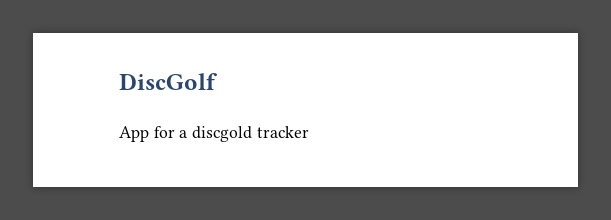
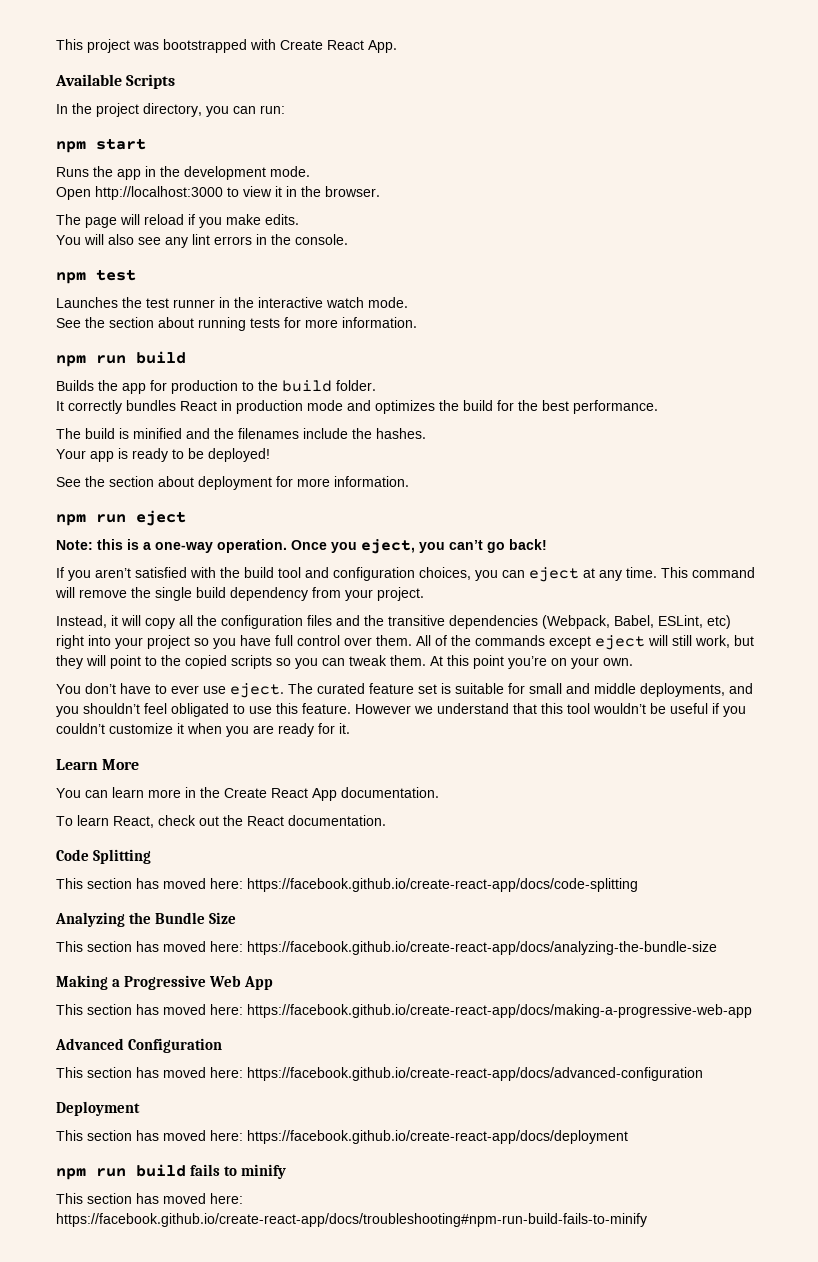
- DiscGolf
- App for a discgold tracker
+ This project was bootstrapped with Create React App.
+ Available Scripts
+ In the project directory, you can run:
+ npm start
+ Runs the app in the development mode.
+ Open http://localhost:3000 to view it in the browser.
+ The page will reload if you make edits.
+ You will also see any lint errors in the console.
+ npm test
+ Launches the test runner in the interactive watch mode.
+ See the section about running tests for more information.
+ npm run build
+ Builds the app for production to the build folder.
+ It correctly bundles React in production mode and optimizes the build for the best performance.
+ The build is minified and the filenames include the hashes.
+ Your app is ready to be deployed!
+ See the section about deployment for more information.
+ npm run eject
+ Note: this is a one-way operation. Once you eject, you can’t go back!
+ If you aren’t satisfied with the build tool and configuration choices, you can eject at any time. This command will remove the single build dependency from your project.
+ Instead, it will copy all the configuration files and the transitive dependencies (Webpack, Babel, ESLint, etc) right into your project so you have full control over them. All of the commands except eject will still work, but they will point to the copied scripts so you can tweak them. At this point you’re on your own.
+ You don’t have to ever use eject. The curated feature set is suitable for small and middle deployments, and you shouldn’t feel obligated to use this feature. However we understand that this tool wouldn’t be useful if you couldn’t customize it when you are ready for it.
+ Learn More
+ You can learn more in the Create React App documentation.
+ To learn React, check out the React documentation.
+ Code Splitting
+ This section has moved here: https://facebook.github.io/create-react-app/docs/code-splitting
+ Analyzing the Bundle Size
+ This section has moved here: https://facebook.github.io/create-react-app/docs/analyzing-the-bundle-size
+ Making a Progressive Web App
+ This section has moved here: https://facebook.github.io/create-react-app/docs/making-a-progressive-web-app
+ Advanced Configuration
+ This section has moved here: https://facebook.github.io/create-react-app/docs/advanced-configuration
+ Deployment
+ This section has moved here: https://facebook.github.io/create-react-app/docs/deployment
+ npm run build fails to minify
+ This section has moved here: https://facebook.github.io/create-react-app/docs/troubleshooting#npm-run-build-fails-to-minify

